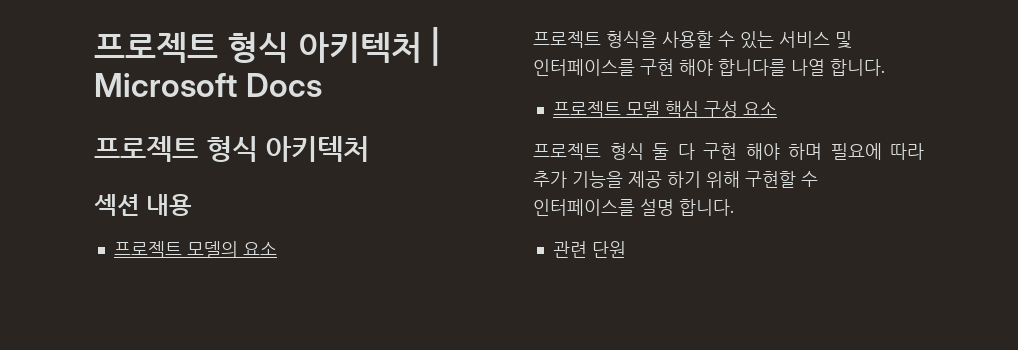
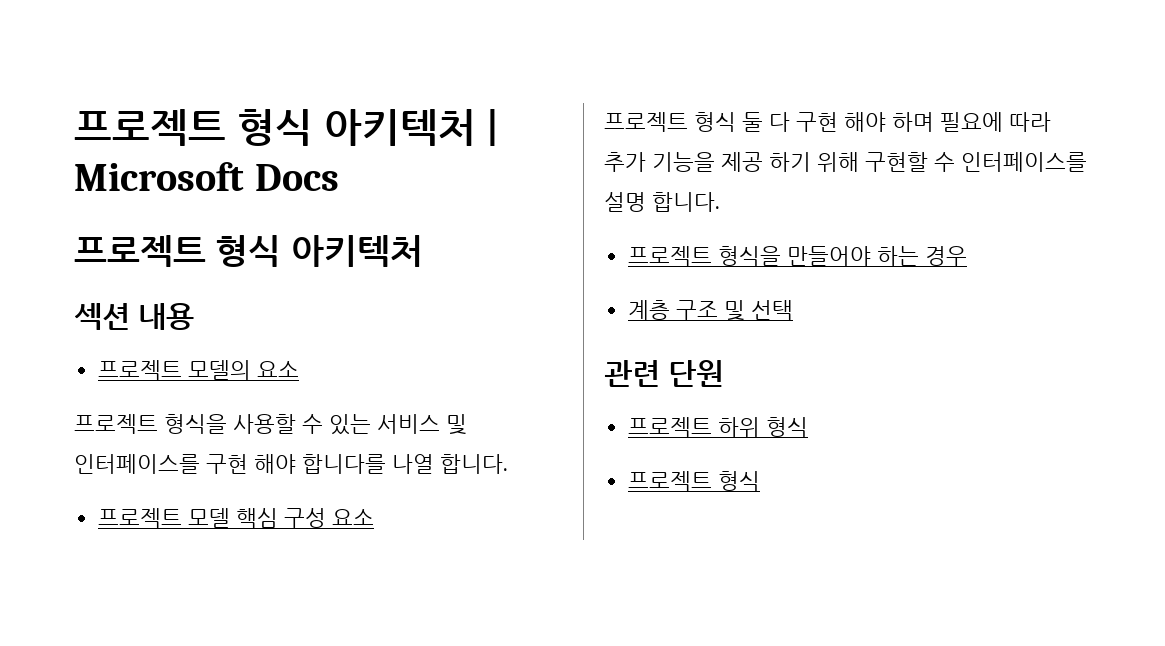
+ 프로젝트 형식을 만들어야 하는 경우
+ 계층 구조 및 선택
  관련 단원
+ 프로젝트 하위 형식
+ 프로젝트 형식

